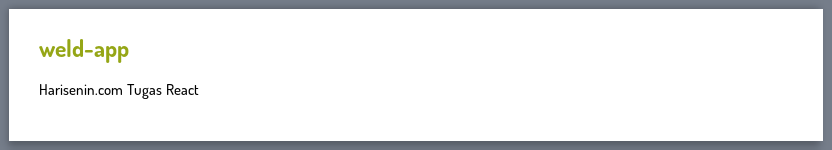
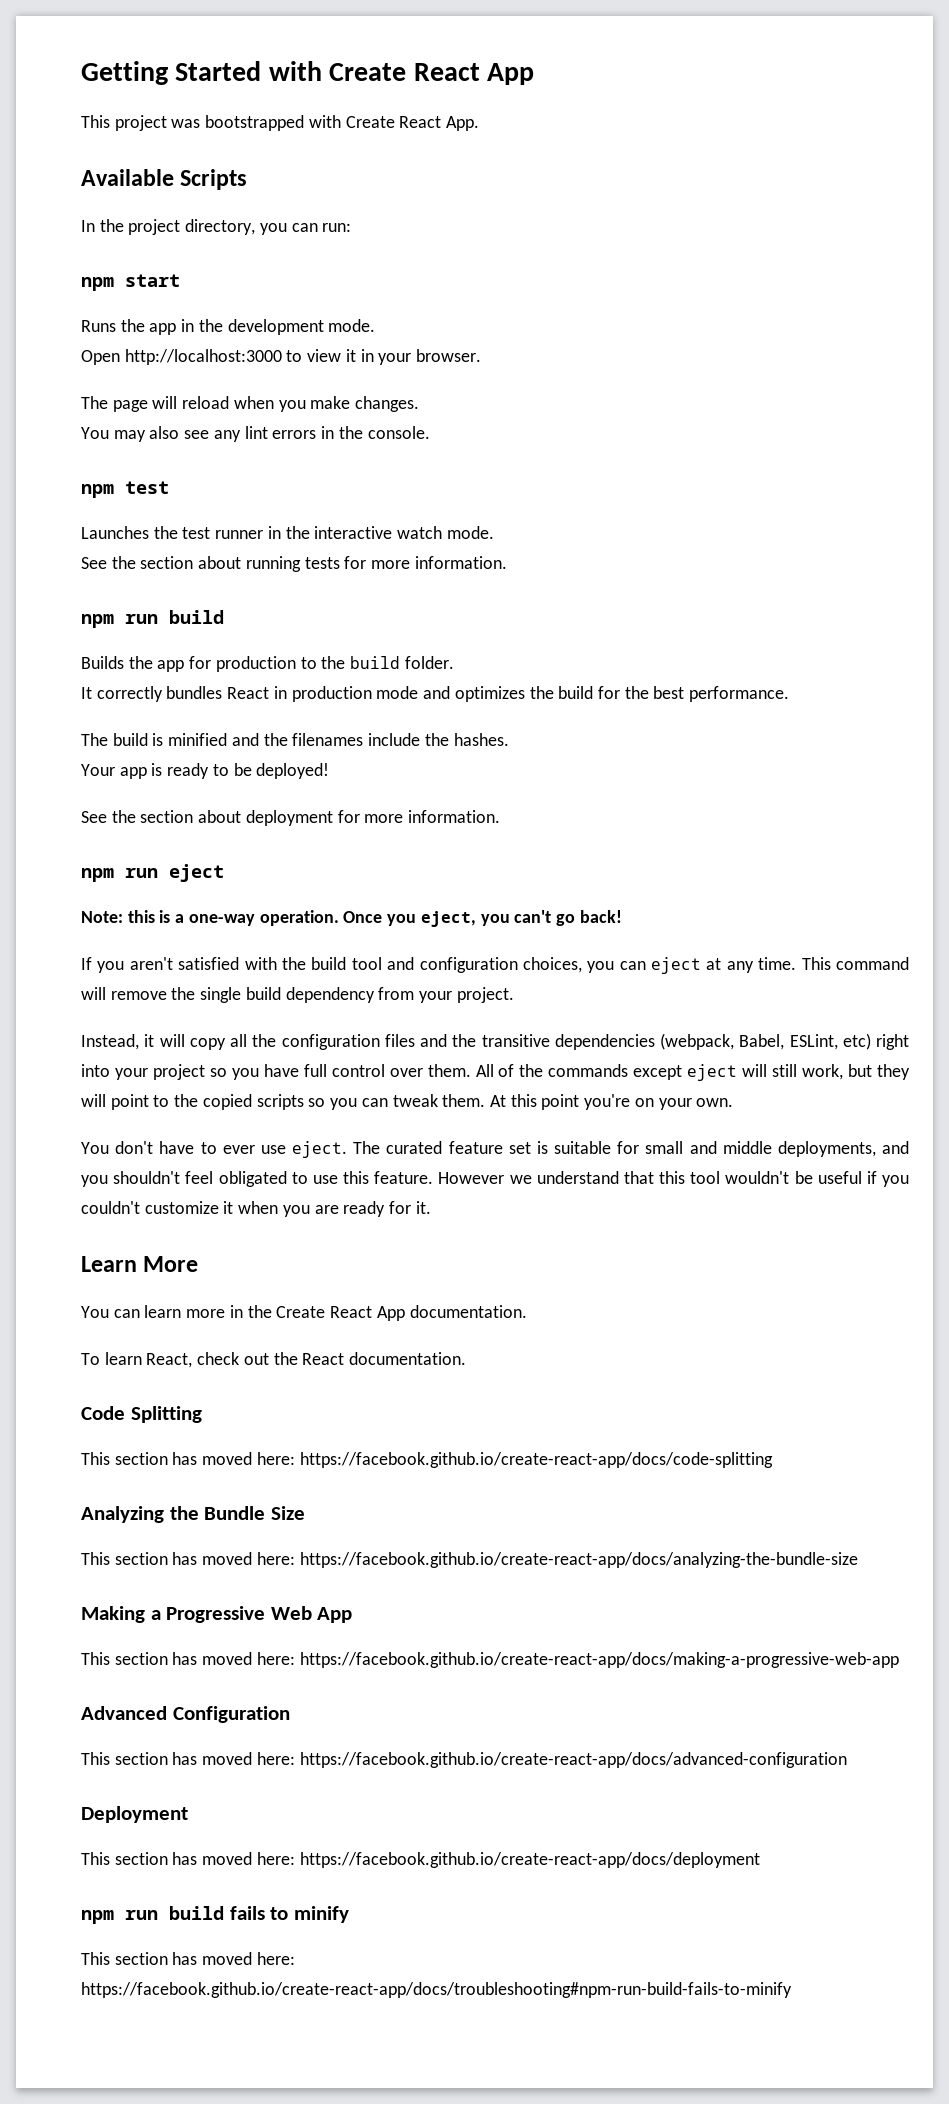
- weld-app
- Harisenin.com Tugas React
+ Getting Started with Create React App
+ This project was bootstrapped with Create React App.
+ Available Scripts
+ In the project directory, you can run:
+ npm start
+ Runs the app in the development mode.
+ Open http://localhost:3000 to view it in your browser.
+ The page will reload when you make changes.
+ You may also see any lint errors in the console.
+ npm test
+ Launches the test runner in the interactive watch mode.
+ See the section about running tests for more information.
+ npm run build
+ Builds the app for production to the build folder.
+ It correctly bundles React in production mode and optimizes the build for the best performance.
+ The build is minified and the filenames include the hashes.
+ Your app is ready to be deployed!
+ See the section about deployment for more information.
+ npm run eject
+ Note: this is a one-way operation. Once you eject, you can't go back!
+ If you aren't satisfied with the build tool and configuration choices, you can eject at any time. This command will remove the single build dependency from your project.
+ Instead, it will copy all the configuration files and the transitive dependencies (webpack, Babel, ESLint, etc) right into your project so you have full control over them. All of the commands except eject will still work, but they will point to the copied scripts so you can tweak them. At this point you're on your own.
+ You don't have to ever use eject. The curated feature set is suitable for small and middle deployments, and you shouldn't feel obligated to use this feature. However we understand that this tool wouldn't be useful if you couldn't customize it when you are ready for it.
+ Learn More
+ You can learn more in the Create React App documentation.
+ To learn React, check out the React documentation.
+ Code Splitting
+ This section has moved here: https://facebook.github.io/create-react-app/docs/code-splitting
+ Analyzing the Bundle Size
+ This section has moved here: https://facebook.github.io/create-react-app/docs/analyzing-the-bundle-size
+ Making a Progressive Web App
+ This section has moved here: https://facebook.github.io/create-react-app/docs/making-a-progressive-web-app
+ Advanced Configuration
+ This section has moved here: https://facebook.github.io/create-react-app/docs/advanced-configuration
+ Deployment
+ This section has moved here: https://facebook.github.io/create-react-app/docs/deployment
+ npm run build fails to minify
+ This section has moved here: https://facebook.github.io/create-react-app/docs/troubleshooting#npm-run-build-fails-to-minify

